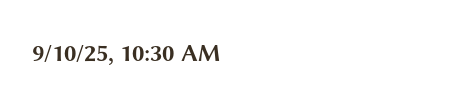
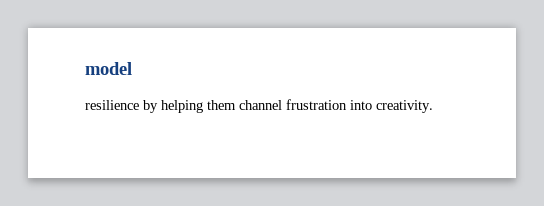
- 9/10/25, 10:30 AM
+ model
+ resilience by helping them channel frustration into creativity.

